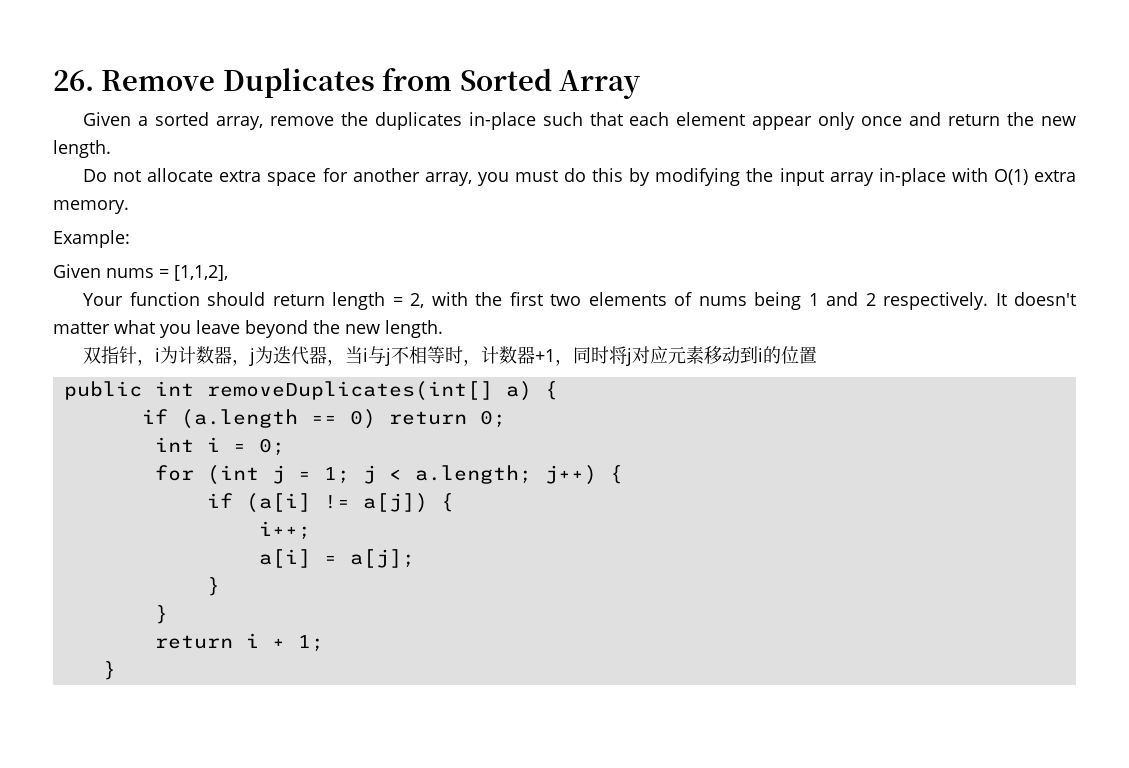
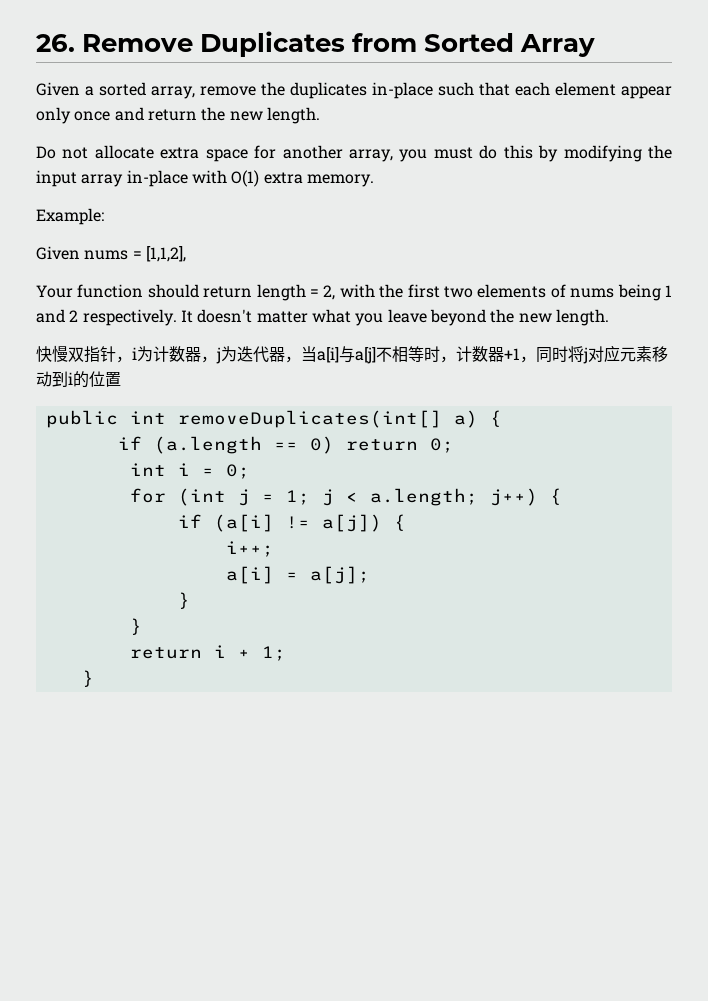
- 双指针，i为计数器，j为迭代器，当i与j不相等时，计数器+1，同时将j对应元素移动到i的位置
+ 快慢双指针，i为计数器，j为迭代器，当a[i]与a[j]不相等时，计数器+1，同时将j对应元素移动到i的位置

